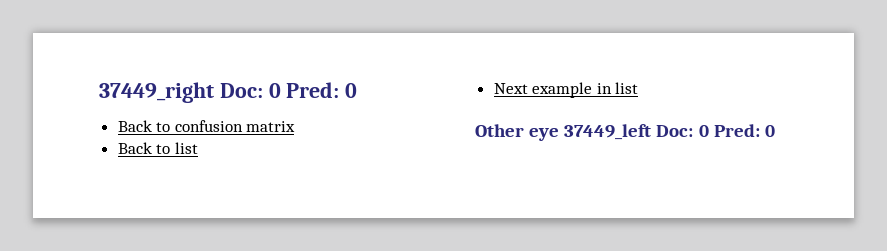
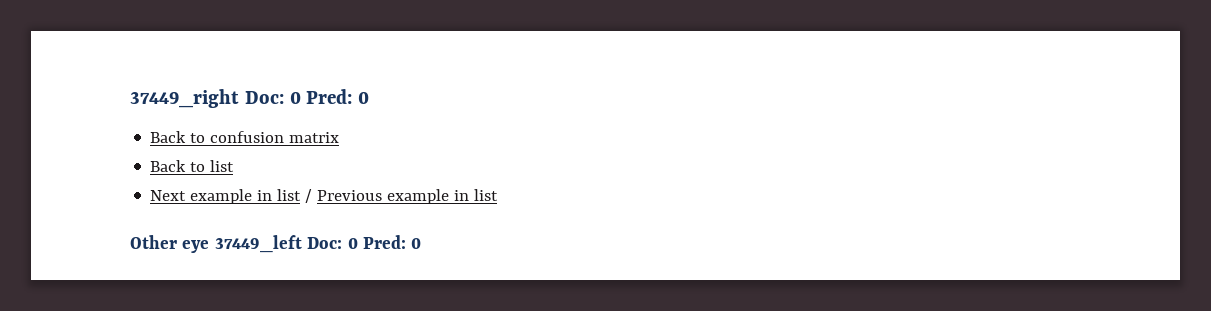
- Next example in list
+ Next example in list / Previous example in list

